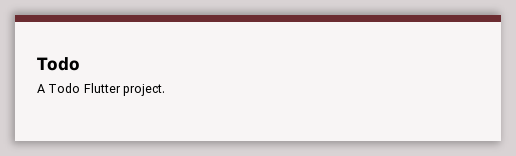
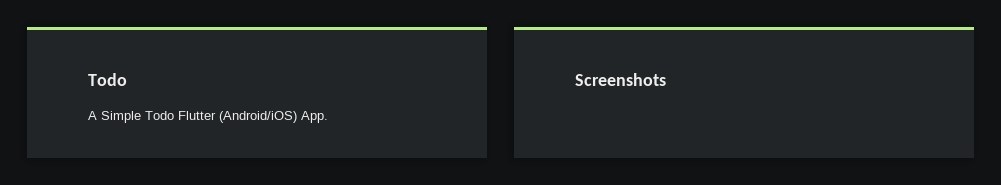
- A Todo Flutter project.
+ A Simple Todo Flutter (Android/iOS) App.
+ Screenshots

